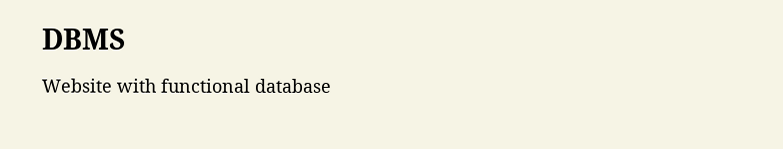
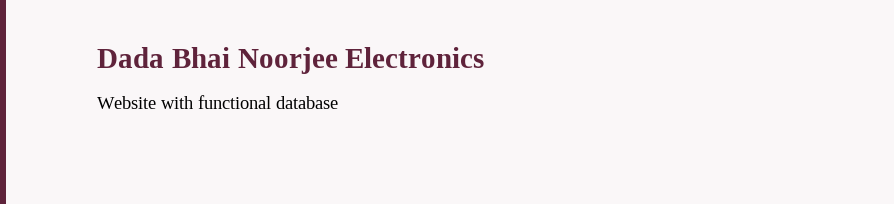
- DBMS
+ Dada Bhai Noorjee Electronics

